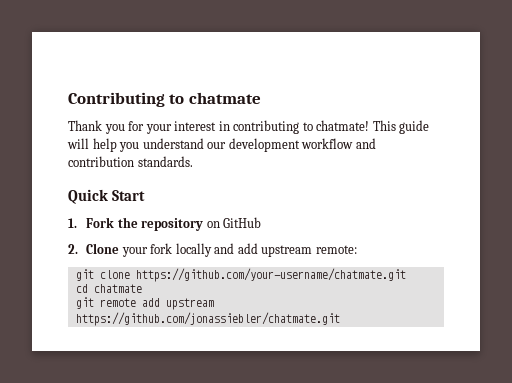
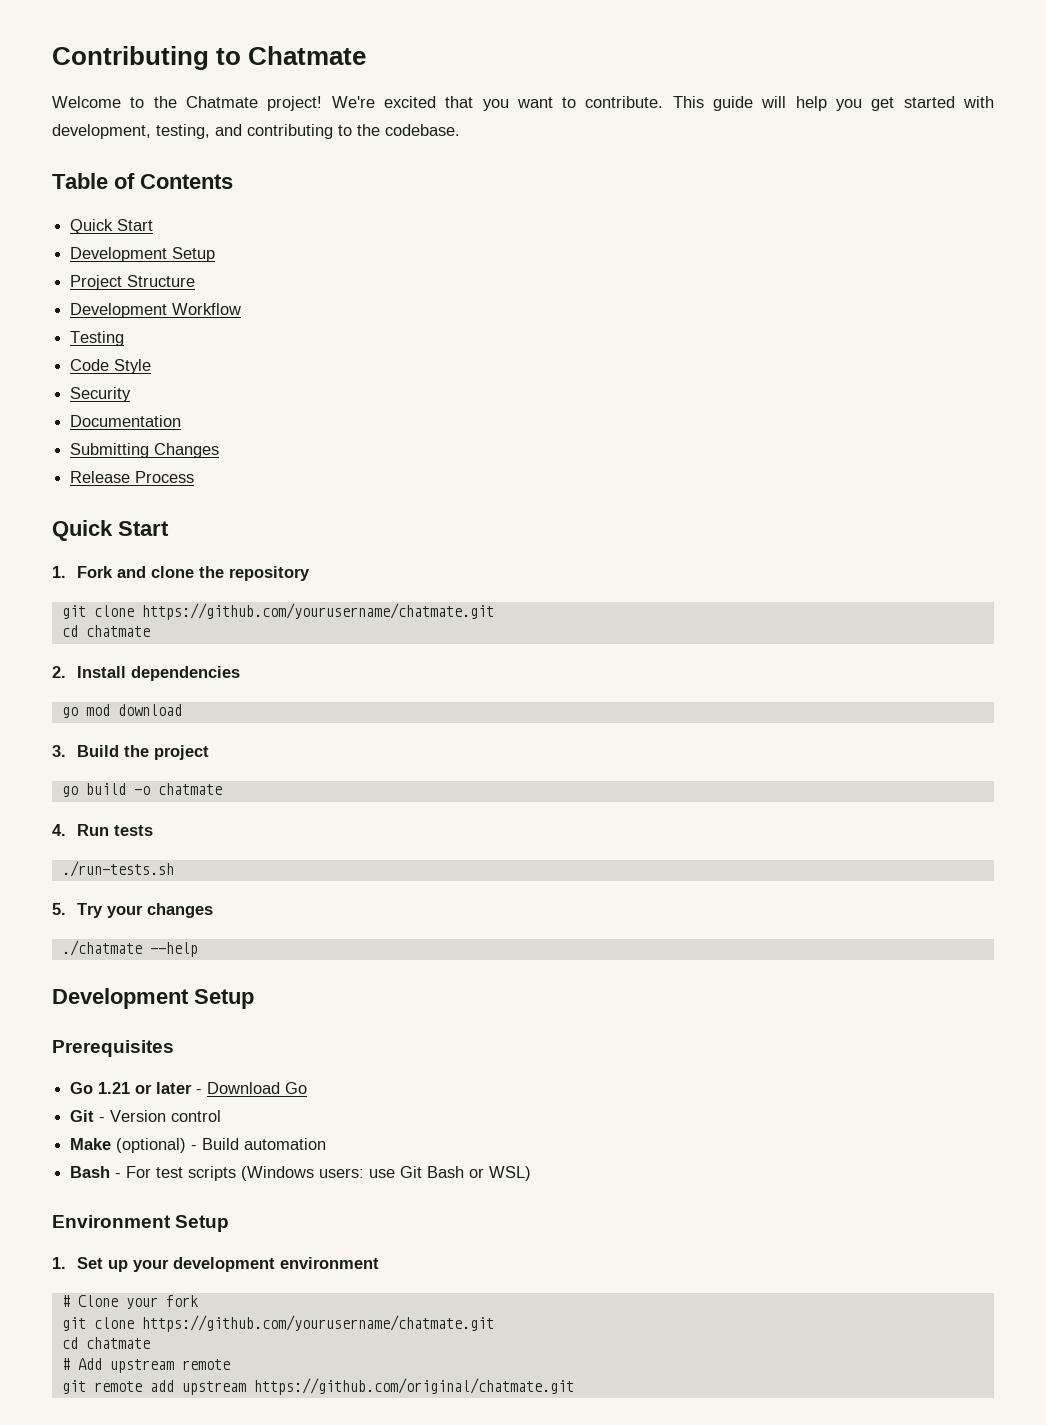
- Contributing to chatmate
- Thank you for your interest in contributing to chatmate!
+ Contributing to Chatmate
+ Welcome to the Chatmate project! We're excited that you want to contribute.
- This guide will help you understand our development workflow and contribution standards.
+ This guide will help you get started with development, testing, and contributing to the codebase.
+ Table of Contents
+ Quick Start
+ Development Setup
+ Project Structure
+ Development Workflow
+ Testing
+ Code Style
+ Security
+ Documentation
+ Submitting Changes
+ Release Process
- 1. Fork the repository on GitHub
- 2. Clone your fork locally and add upstream remote:
- git clone https://github.com/your-username/chatmate.git
+ 1. Fork and clone the repository
+ git clone https://github.com/yourusername/chatmate.git
  cd chatmate
+ 2. Install dependencies
+ go mod download
+ 3. Build the project
+ go build -o chatmate
+ 4. Run tests
+ ./run-tests.sh
+ 5. Try your changes
+ ./chatmate --help
+ Development Setup
+ Prerequisites
+ Go 1.21 or later - Download Go
+ Git - Version control
+ Make (optional) - Build automation
+ Bash - For test scripts (Windows users: use Git Bash or WSL)
+ Environment Setup
+ 1. Set up your development environment
+ # Clone your fork
+ git clone https://github.com/yourusername/chatmate.git
+ cd chatmate
+ # Add upstream remote
- git remote add upstream https://github.com/jonassiebler/chatmate.git
+ git remote add upstream https://github.com/original/chatmate.git

